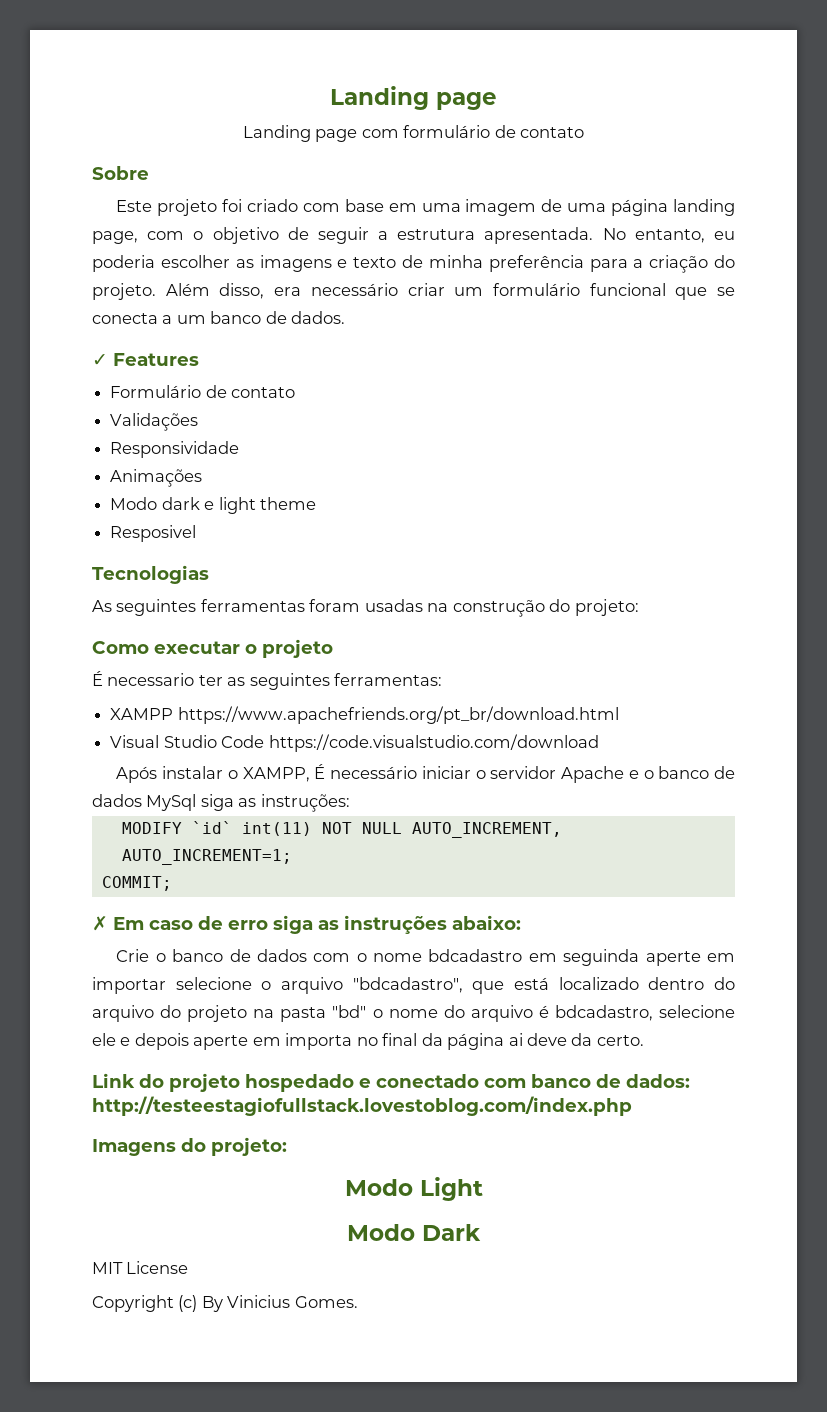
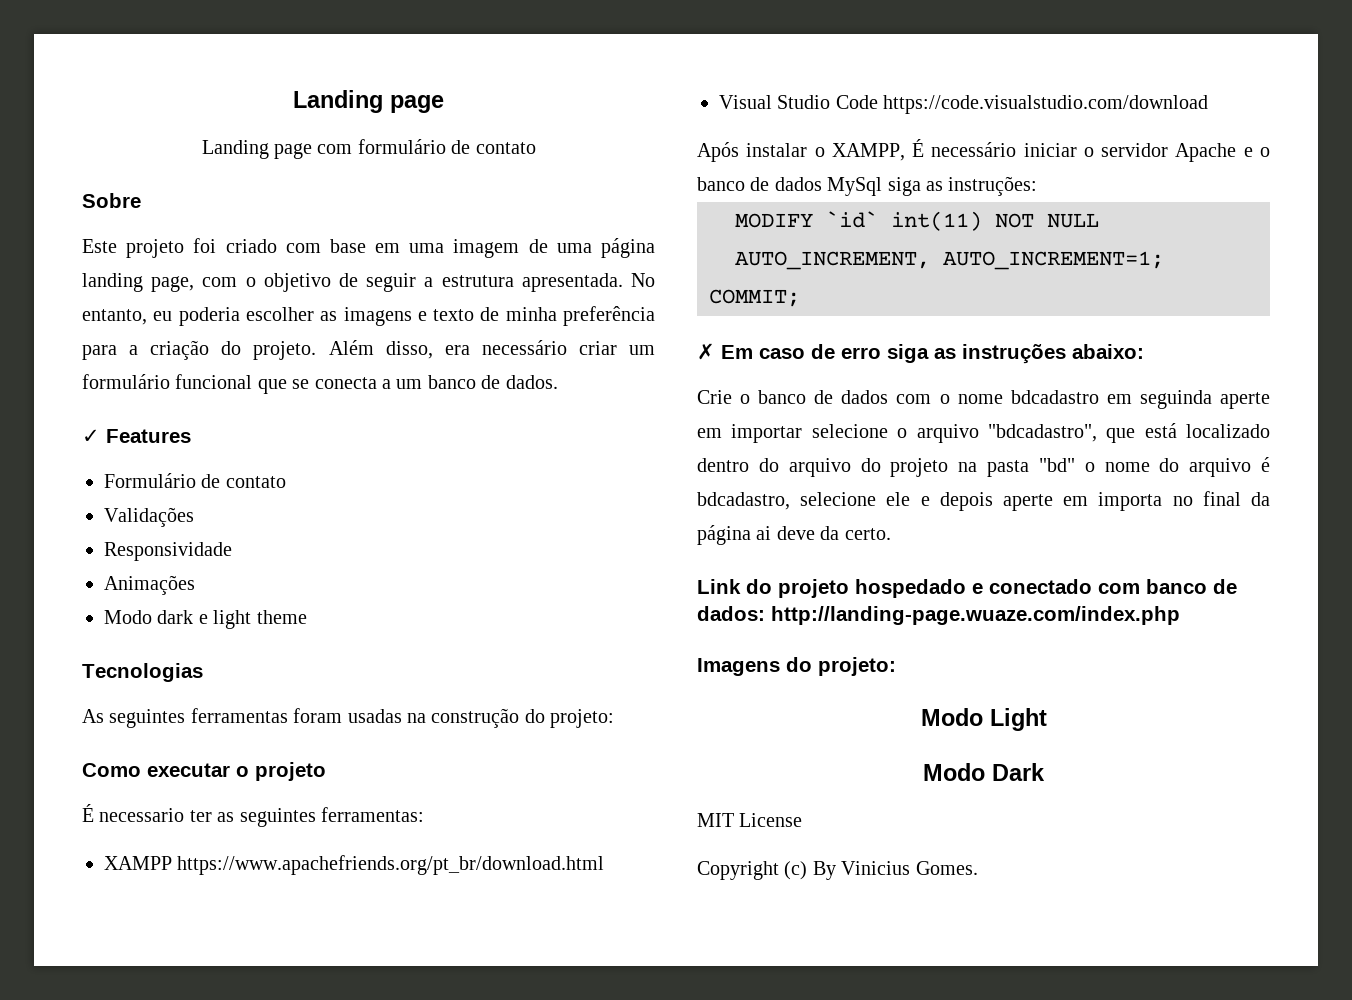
- Resposivel
- Link do projeto hospedado e conectado com banco de dados: http://testeestagiofullstack.lovestoblog.com/index.php
+ Link do projeto hospedado e conectado com banco de dados: http://landing-page.wuaze.com/index.php

